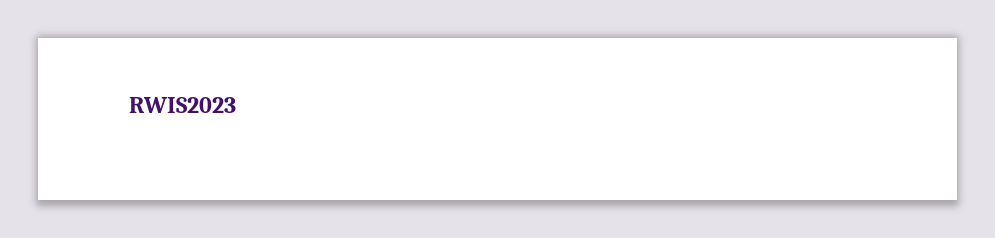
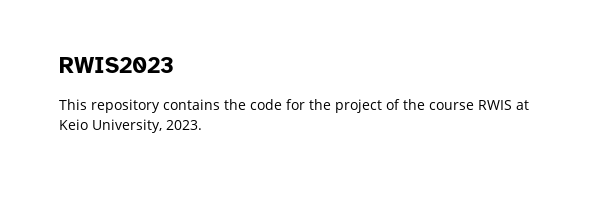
+ This repository contains the code for the project of the course RWIS at Keio University, 2023.

